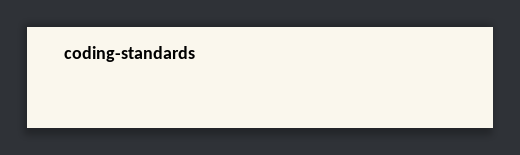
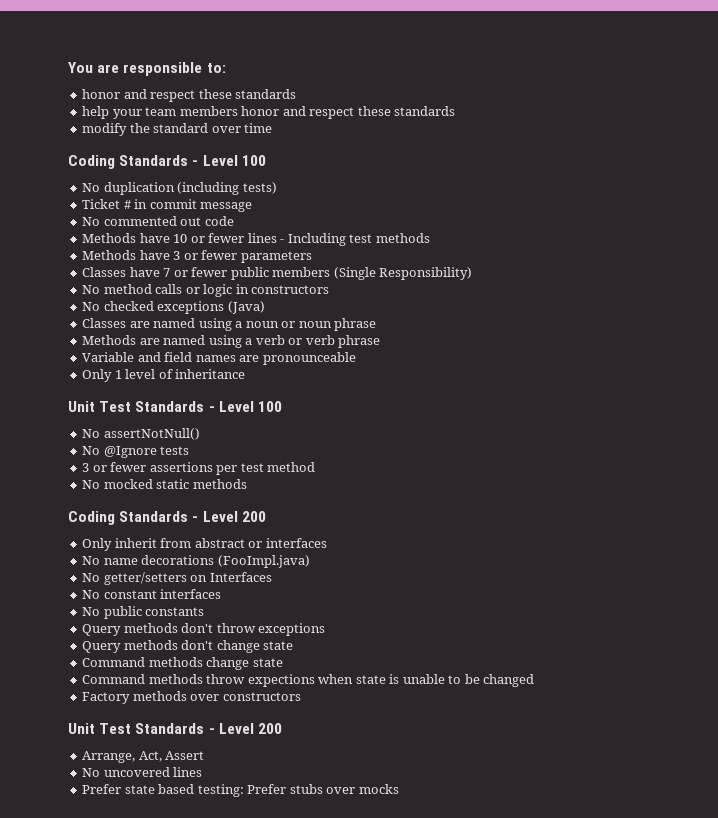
- coding-standards
+ You are responsible to:
+ honor and respect these standards
+ help your team members honor and respect these standards
+ modify the standard over time
+ Coding Standards - Level 100
+ No duplication (including tests)
+ Ticket # in commit message
+ No commented out code
+ Methods have 10 or fewer lines - Including test methods
+ Methods have 3 or fewer parameters
+ Classes have 7 or fewer public members (Single Responsibility)
+ No method calls or logic in constructors
+ No checked exceptions (Java)
+ Classes are named using a noun or noun phrase
+ Methods are named using a verb or verb phrase
+ Variable and field names are pronounceable
+ Only 1 level of inheritance
+ Unit Test Standards - Level 100
+ No assertNotNull()
+ No @Ignore tests
+ 3 or fewer assertions per test method
+ No mocked static methods
+ Coding Standards - Level 200
+ Only inherit from abstract or interfaces
+ No name decorations (FooImpl.java)
+ No getter/setters on Interfaces
+ No constant interfaces
+ No public constants
+ Query methods don't throw exceptions
+ Query methods don't change state
+ Command methods change state
+ Command methods throw expections when state is unable to be changed
+ Factory methods over constructors
+ Unit Test Standards - Level 200
+ Arrange, Act, Assert
+ No uncovered lines
+ Prefer state based testing: Prefer stubs over mocks

